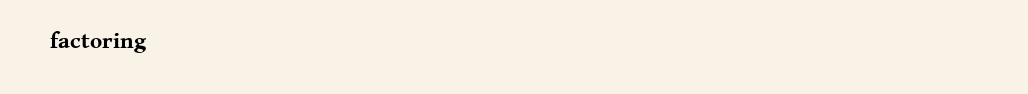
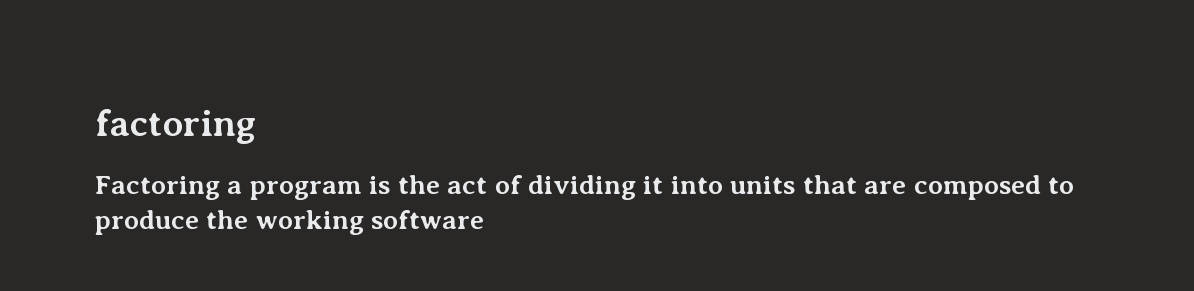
+ Factoring a program is the act of dividing it into units that are composed to produce the working software

